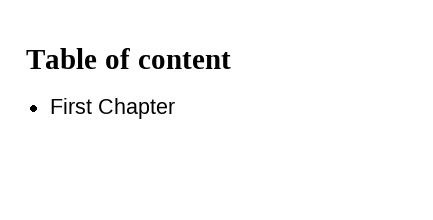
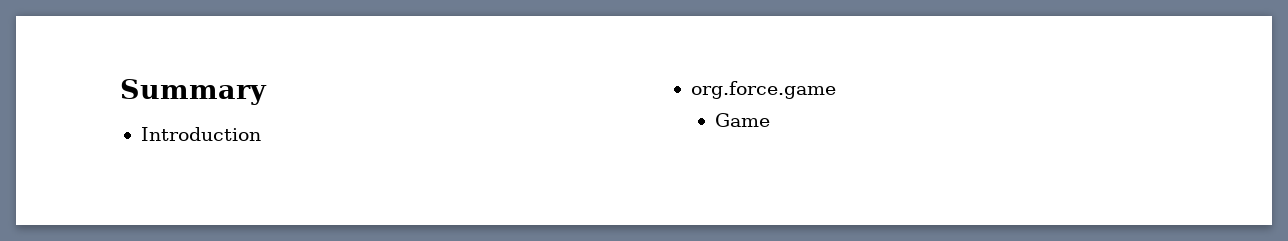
- Table of content
- First Chapter
+ Summary
+ Introduction
+ org.force.game
+ Game

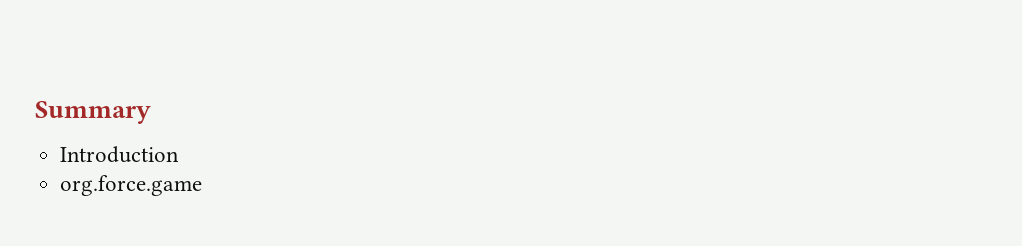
- Game

